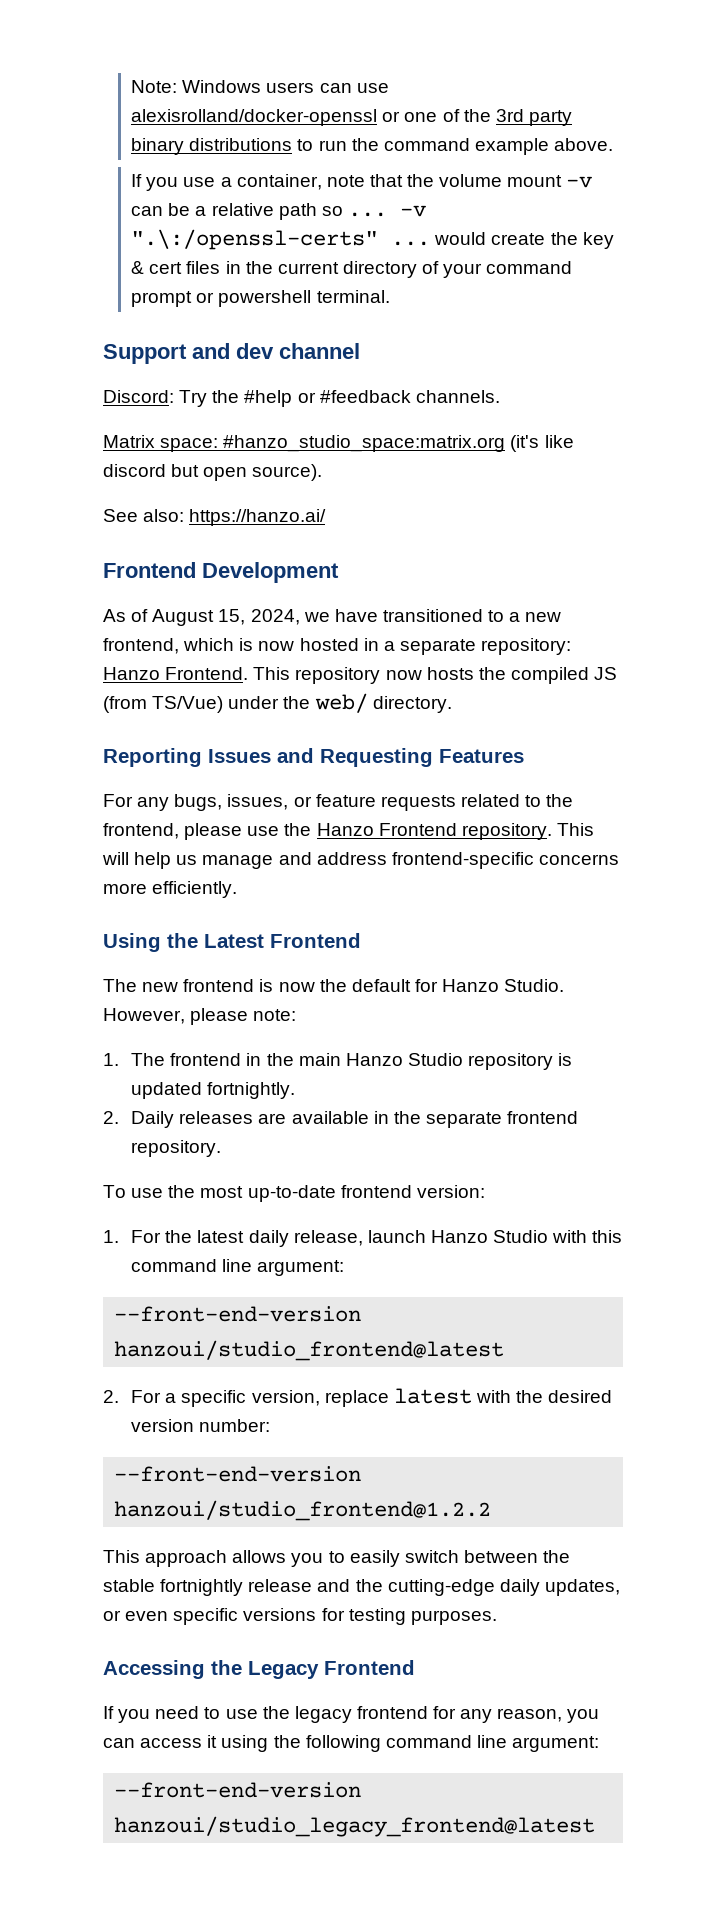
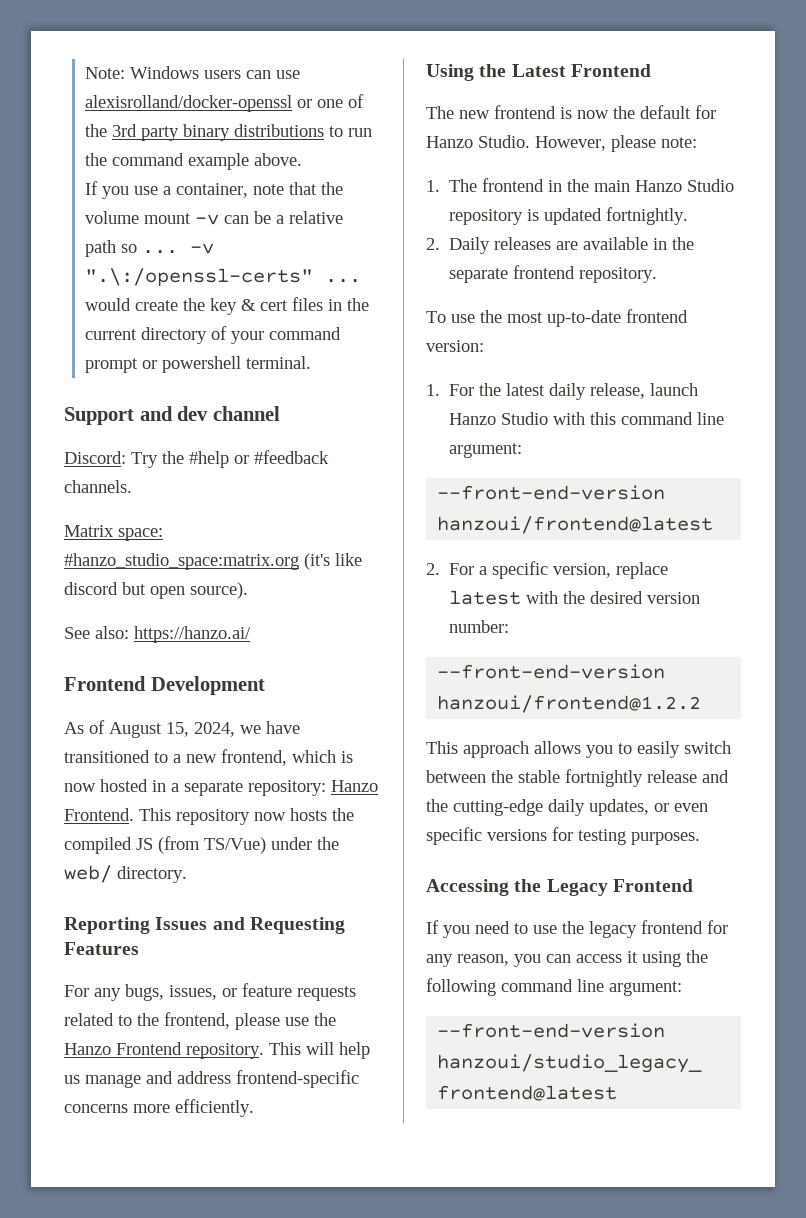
- --front-end-version hanzoui/studio_frontend@latest
+ --front-end-version hanzoui/frontend@latest
- --front-end-version hanzoui/studio_frontend@1.2.2
+ --front-end-version hanzoui/frontend@1.2.2

